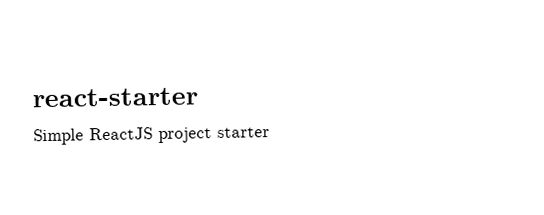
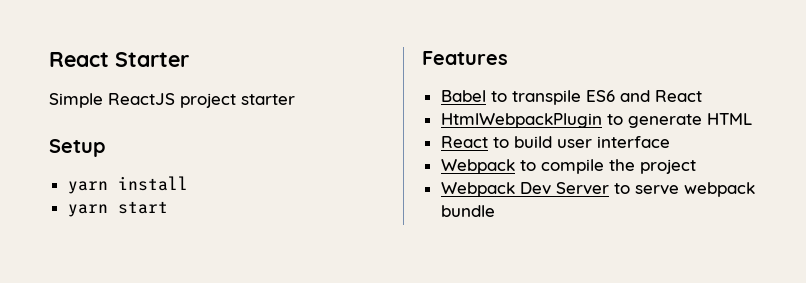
- react-starter
+ React Starter
+ Setup
+ yarn install
+ yarn start
+ Features
+ Babel to transpile ES6 and React
+ HtmlWebpackPlugin to generate HTML
+ React to build user interface
+ Webpack to compile the project
+ Webpack Dev Server to serve webpack bundle

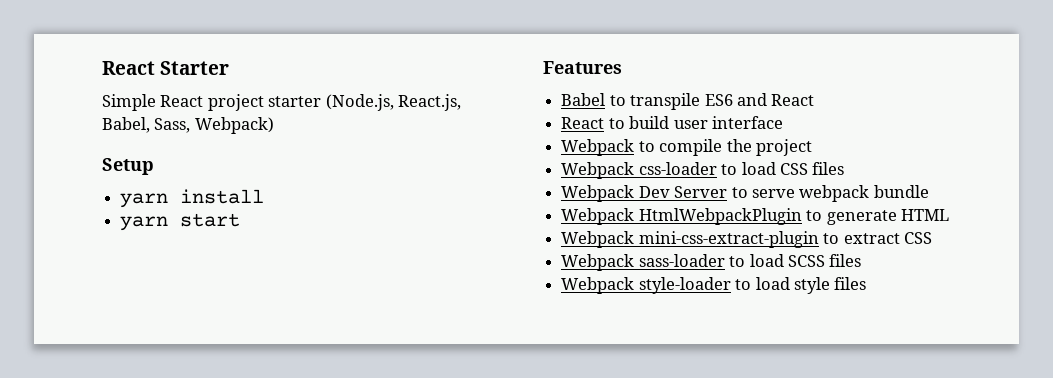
- Simple ReactJS project starter
+ Simple React project starter (Node.js, React.js, Babel, Sass, Webpack)
- HtmlWebpackPlugin to generate HTML
+ Webpack css-loader to load CSS files
+ Webpack HtmlWebpackPlugin to generate HTML
+ Webpack mini-css-extract-plugin to extract CSS
+ Webpack sass-loader to load SCSS files
+ Webpack style-loader to load style files

